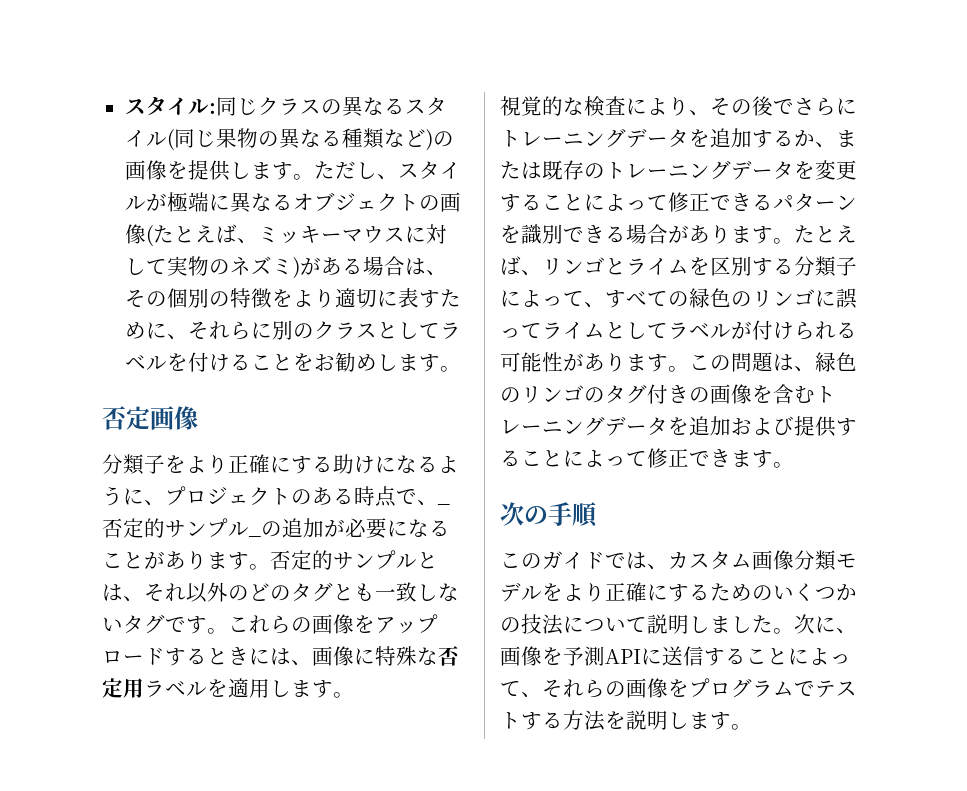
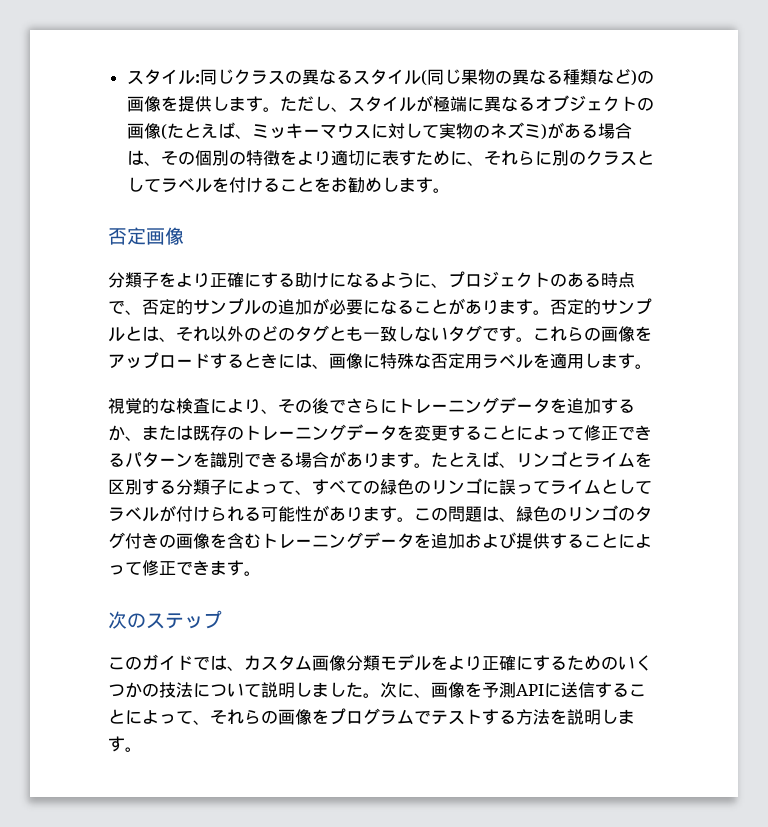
- 分類子をより正確にする助けになるように、プロジェクトのある時点で、_否定的サンプル_の追加が必要になることがあります。
+ 分類子をより正確にする助けになるように、プロジェクトのある時点で、否定的サンプルの追加が必要になることがあります。
- 次の手順
+ 次のステップ

